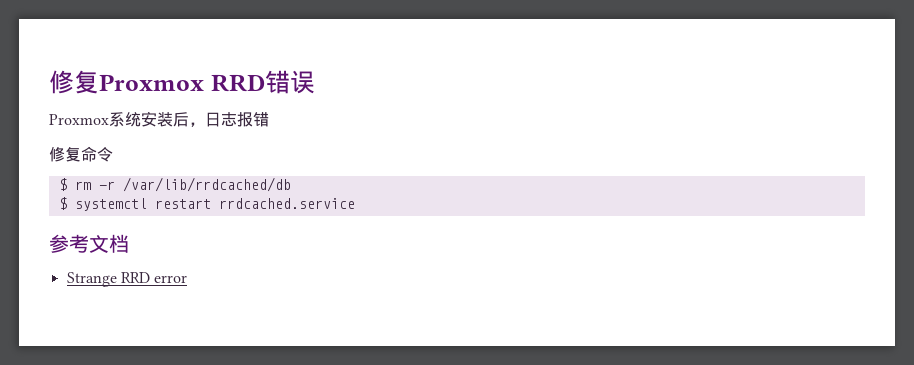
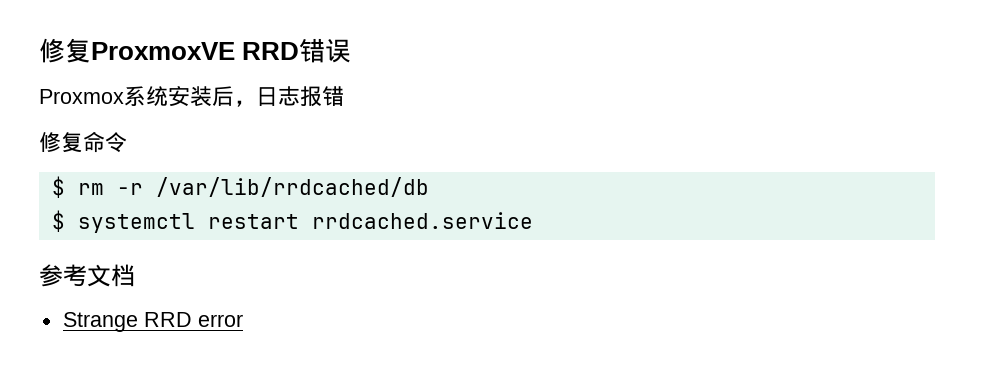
- 修复Proxmox RRD错误
+ 修复ProxmoxVE RRD错误

